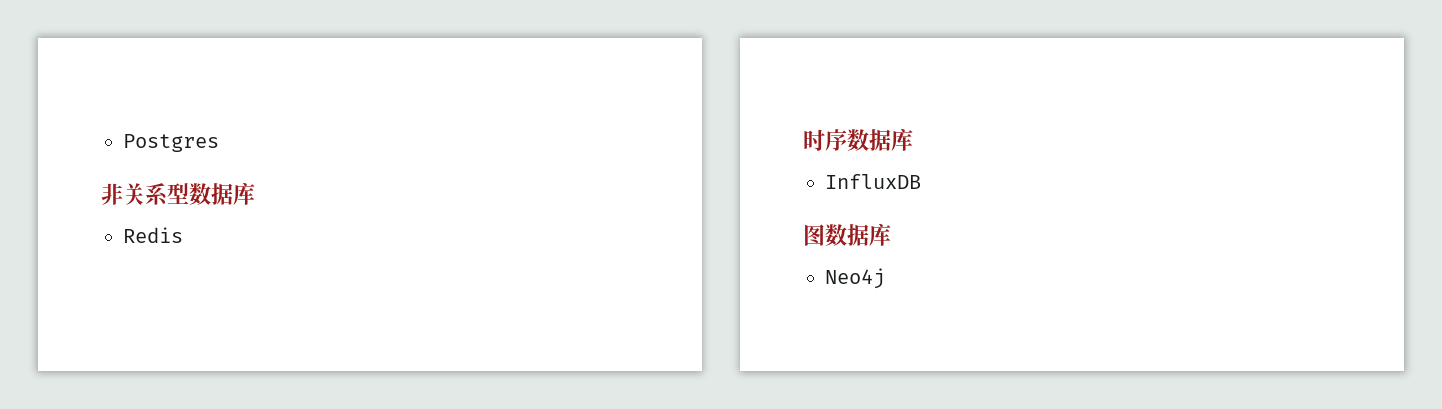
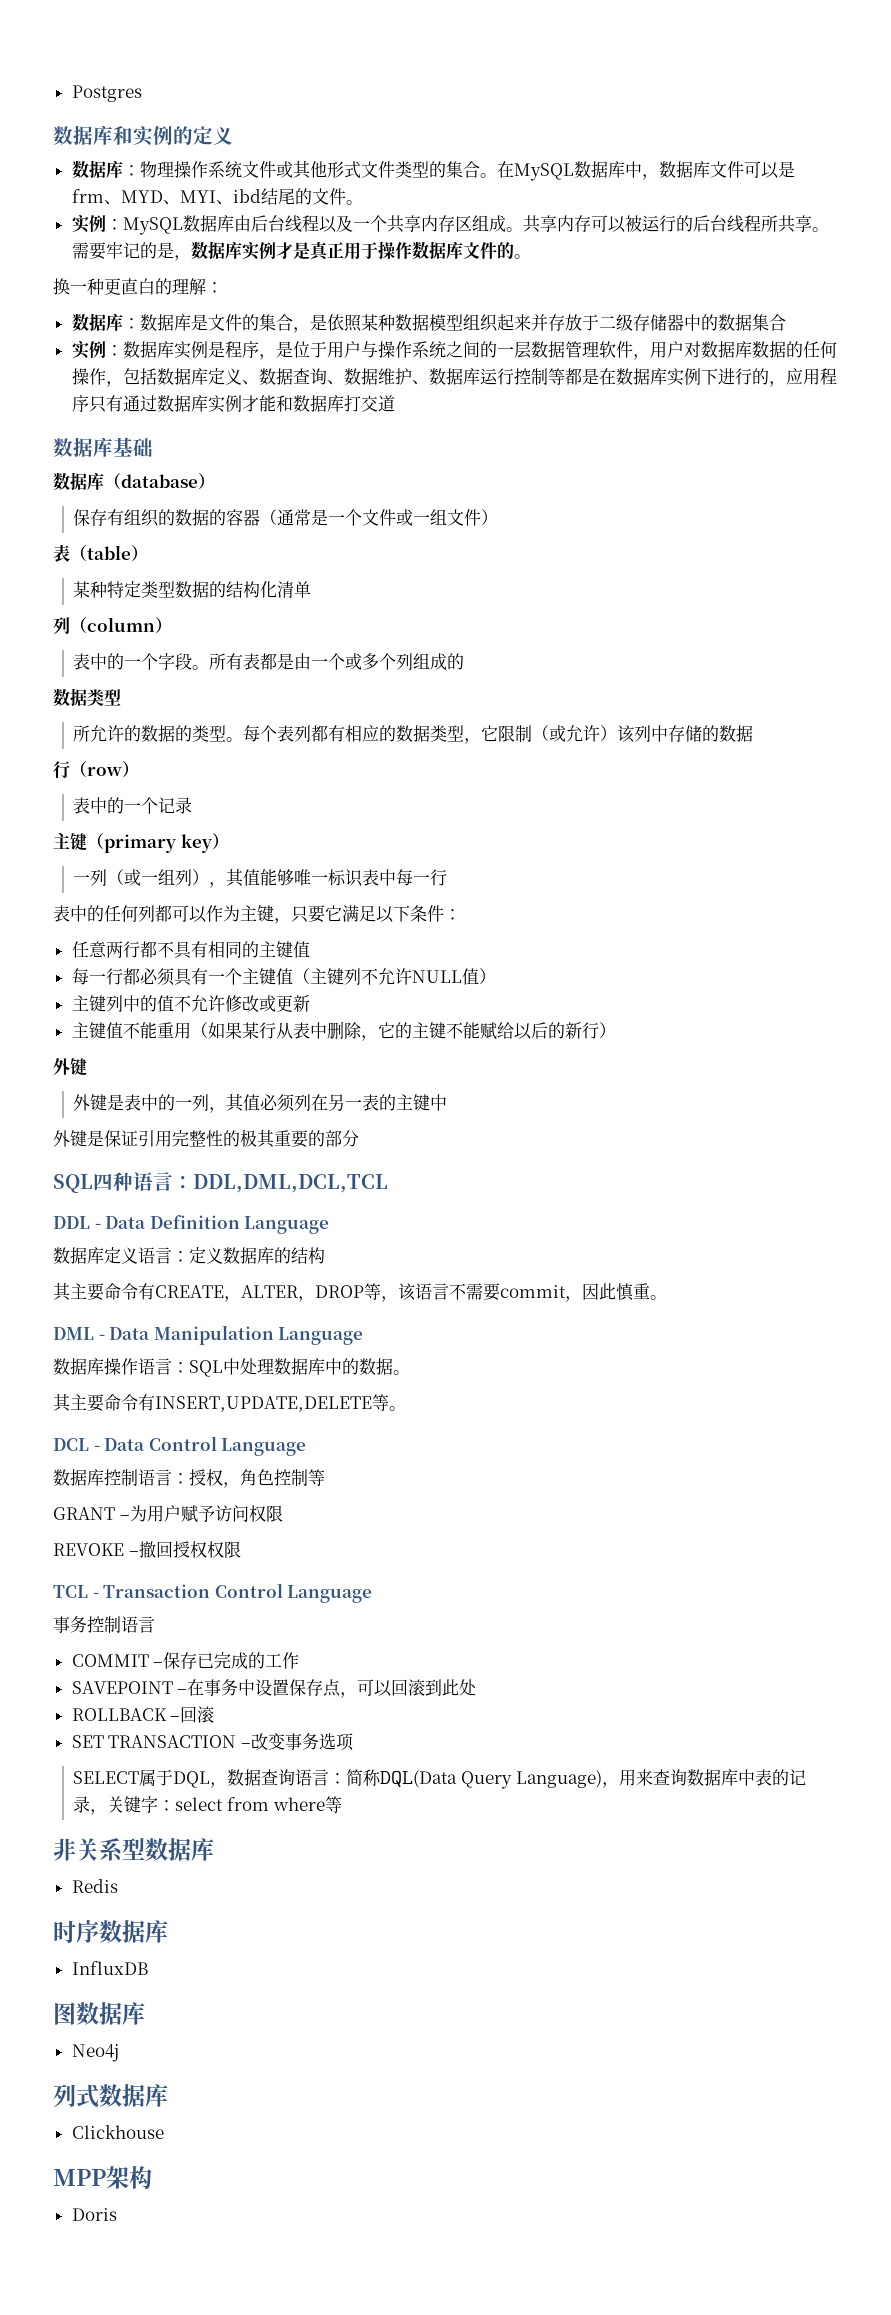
+ 数据库和实例的定义
+ 数据库：物理操作系统文件或其他形式文件类型的集合。在MySQL数据库中，数据库文件可以是frm、MYD、MYI、ibd结尾的文件。
+ 实例：MySQL数据库由后台线程以及一个共享内存区组成。共享内存可以被运行的后台线程所共享。需要牢记的是，数据库实例才是真正用于操作数据库文件的。
+ 换一种更直白的理解：
+ 数据库：数据库是文件的集合，是依照某种数据模型组织起来并存放于二级存储器中的数据集合
+ 实例：数据库实例是程序，是位于用户与操作系统之间的一层数据管理软件，用户对数据库数据的任何操作，包括数据库定义、数据查询、数据维护、数据库运行控制等都是在数据库实例下进行的，应用程序只有通过数据库实例才能和数据库打交道
+ 数据库基础
+ 数据库（database）
+ 保存有组织的数据的容器（通常是一个文件或一组文件）
+ 表（table）
+ 某种特定类型数据的结构化清单
+ 列（column）
+ 表中的一个字段。所有表都是由一个或多个列组成的
+ 数据类型
+ 所允许的数据的类型。每个表列都有相应的数据类型，它限制（或允许）该列中存储的数据
+ 行（row）
+ 表中的一个记录
+ 主键（primary key）
+ 一列（或一组列），其值能够唯一标识表中每一行
+ 表中的任何列都可以作为主键，只要它满足以下条件：
+ 任意两行都不具有相同的主键值
+ 每一行都必须具有一个主键值（主键列不允许NULL值）
+ 主键列中的值不允许修改或更新
+ 主键值不能重用（如果某行从表中删除，它的主键不能赋给以后的新行）
+ 外键
+ 外键是表中的一列，其值必须列在另一表的主键中
+ 外键是保证引用完整性的极其重要的部分
+ SQL四种语言：DDL,DML,DCL,TCL
+ DDL - Data Definition Language
+ 数据库定义语言：定义数据库的结构
+ 其主要命令有CREATE，ALTER，DROP等，该语言不需要commit，因此慎重。
+ DML - Data Manipulation Language
+ 数据库操作语言：SQL中处理数据库中的数据。
+ 其主要命令有INSERT,UPDATE,DELETE等。
+ DCL - Data Control Language
+ 数据库控制语言：授权，角色控制等
+ GRANT –为用户赋予访问权限
+ REVOKE –撤回授权权限
+ TCL - Transaction Control Language
+ 事务控制语言
+ COMMIT –保存已完成的工作
+ SAVEPOINT –在事务中设置保存点，可以回滚到此处
+ ROLLBACK –回滚
+ SET TRANSACTION –改变事务选项
+ SELECT属于DQL，数据查询语言：简称DQL(Data Query Language)，用来查询数据库中表的记录，关键字：select from where等
+ 列式数据库
+ Clickhouse
+ MPP架构
+ Doris

